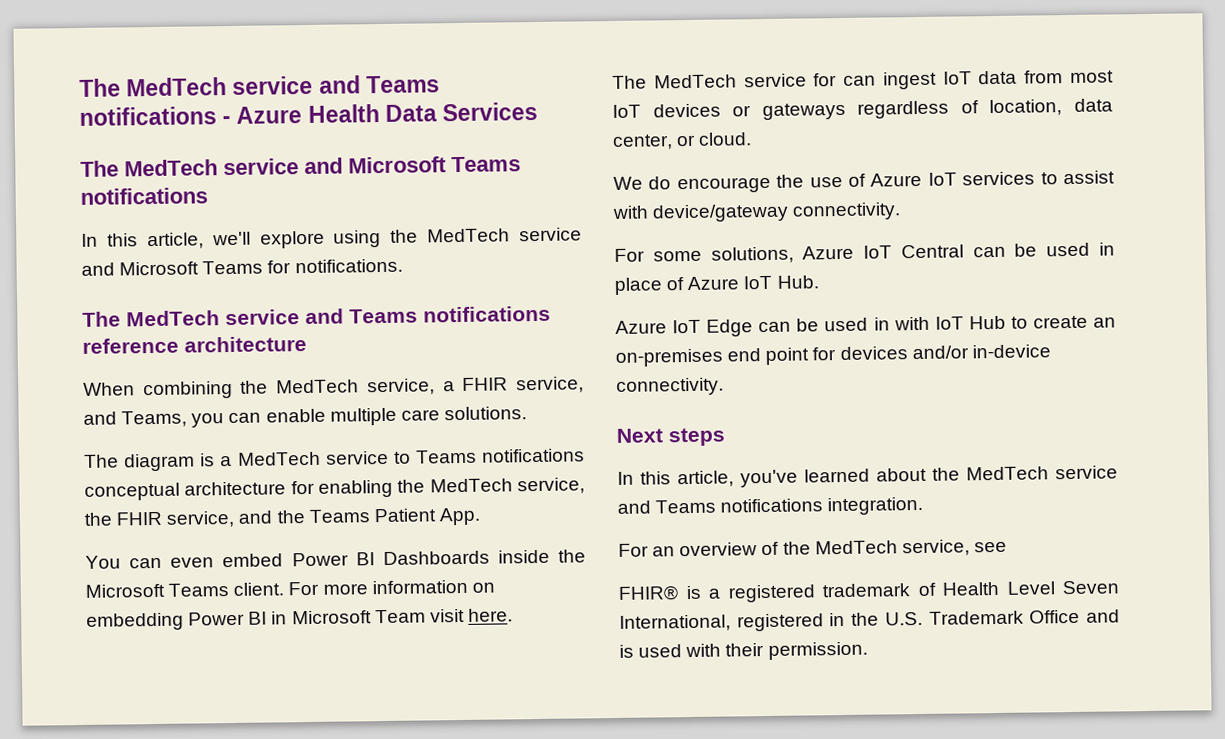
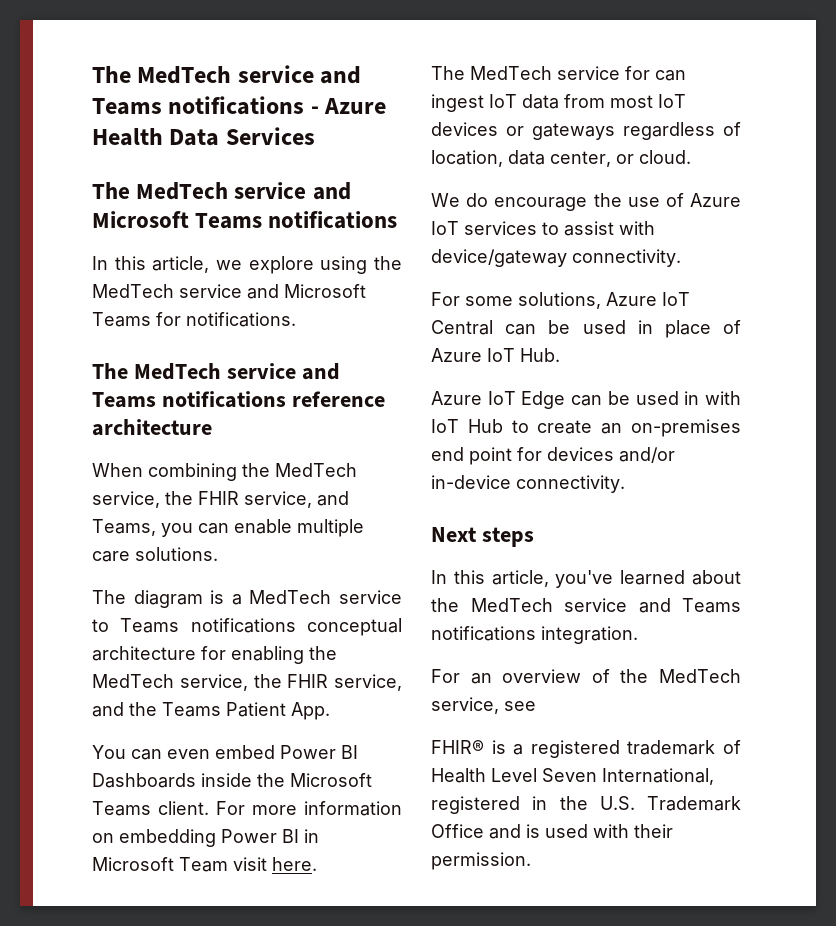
- In this article, we'll explore using the MedTech service and Microsoft Teams for notifications.
+ In this article, we explore using the MedTech service and Microsoft Teams for notifications.
- When combining the MedTech service, a FHIR service, and Teams, you can enable multiple care solutions.
+ When combining the MedTech service, the FHIR service, and Teams, you can enable multiple care solutions.

